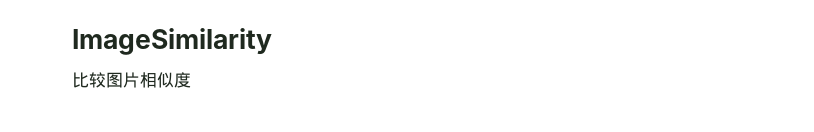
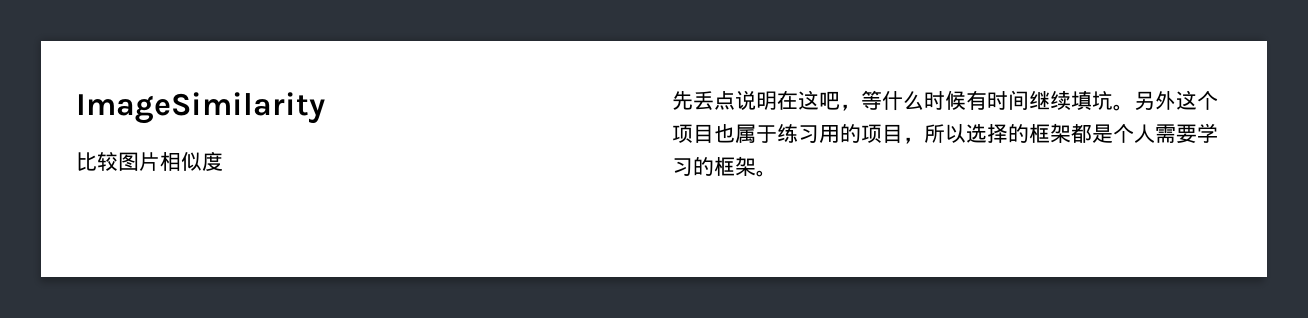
+ 先丢点说明在这吧，等什么时候有时间继续填坑。另外这个项目也属于练习用的项目，所以选择的框架都是个人需要学习的框架。

